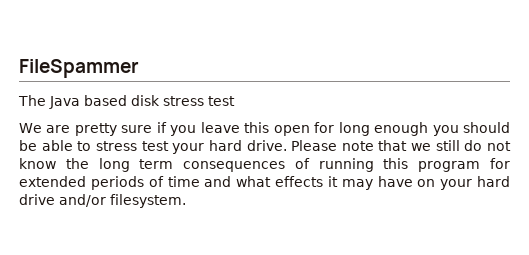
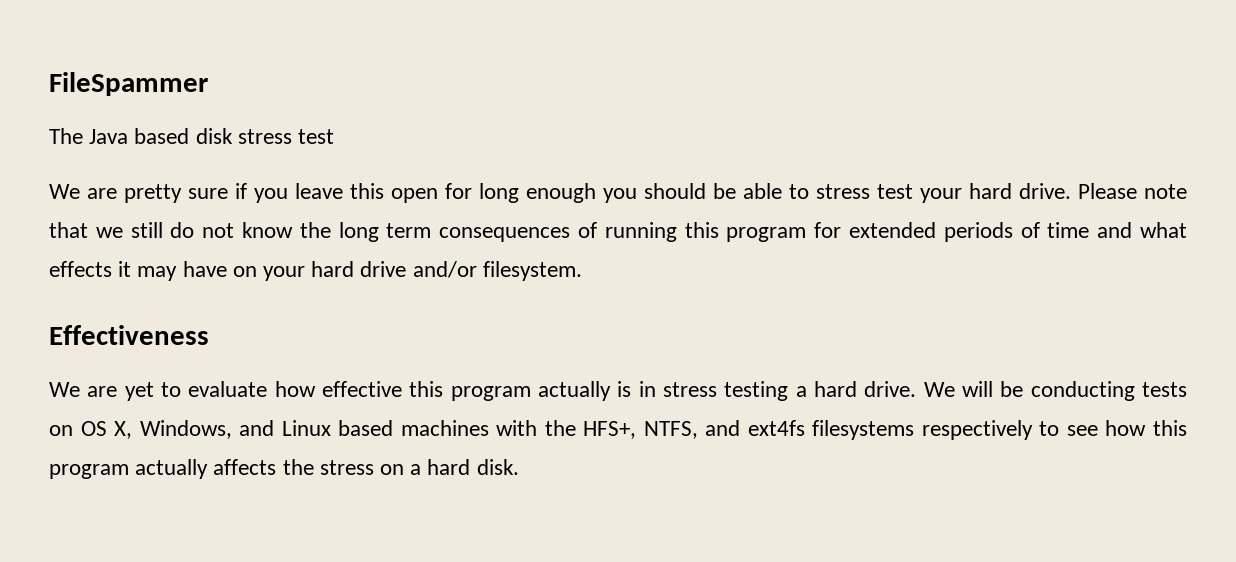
+ Effectiveness
+ We are yet to evaluate how effective this program actually is in stress testing a hard drive. We will be conducting tests on OS X, Windows, and Linux based machines with the HFS+, NTFS, and ext4fs filesystems respectively to see how this program actually affects the stress on a hard disk.

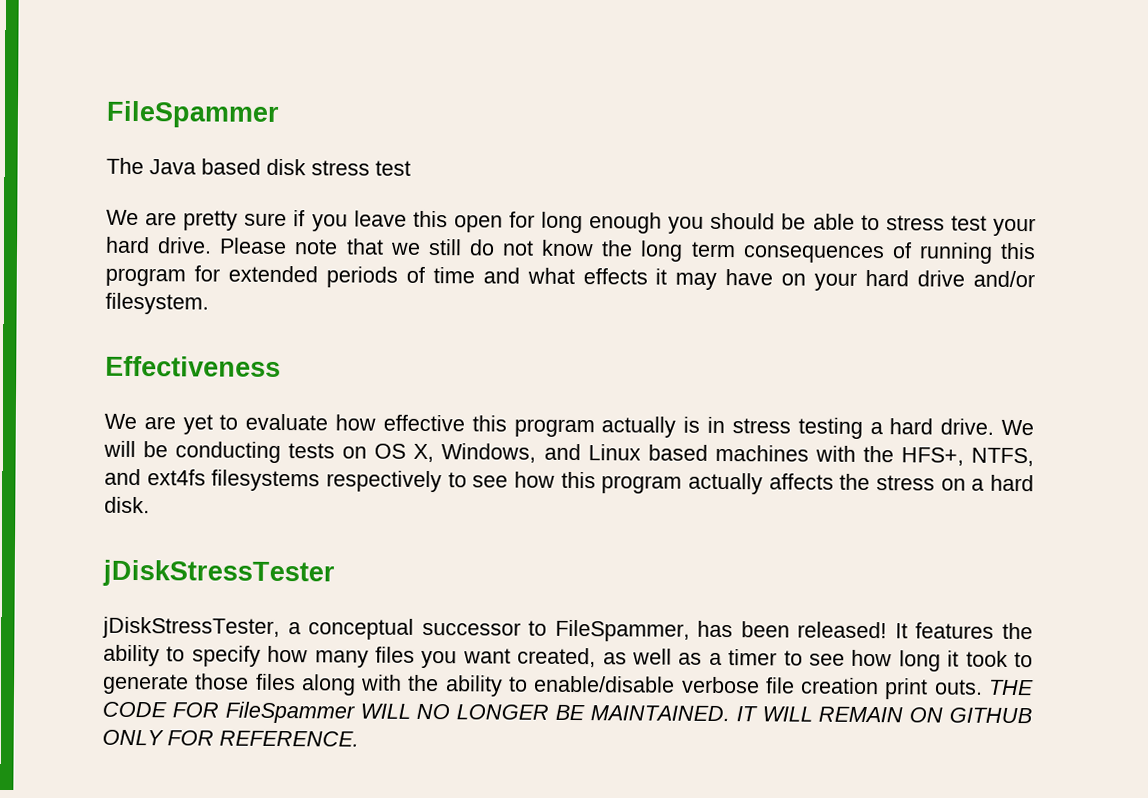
+ jDiskStressTester
+ jDiskStressTester, a conceptual successor to FileSpammer, has been released! It features the ability to specify how many files you want created, as well as a timer to see how long it took to generate those files along with the ability to enable/disable verbose file creation print outs. THE CODE FOR FileSpammer WILL NO LONGER BE MAINTAINED. IT WILL REMAIN ON GITHUB ONLY FOR REFERENCE.

